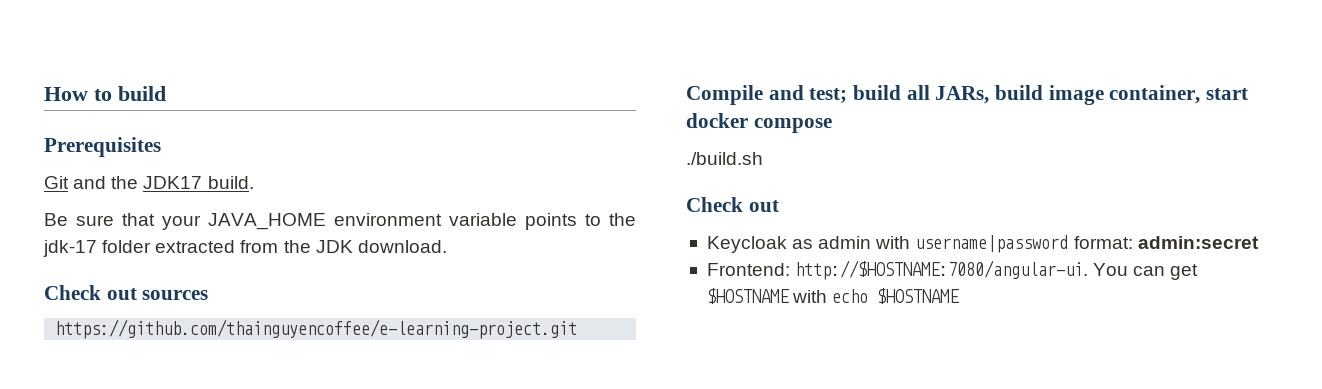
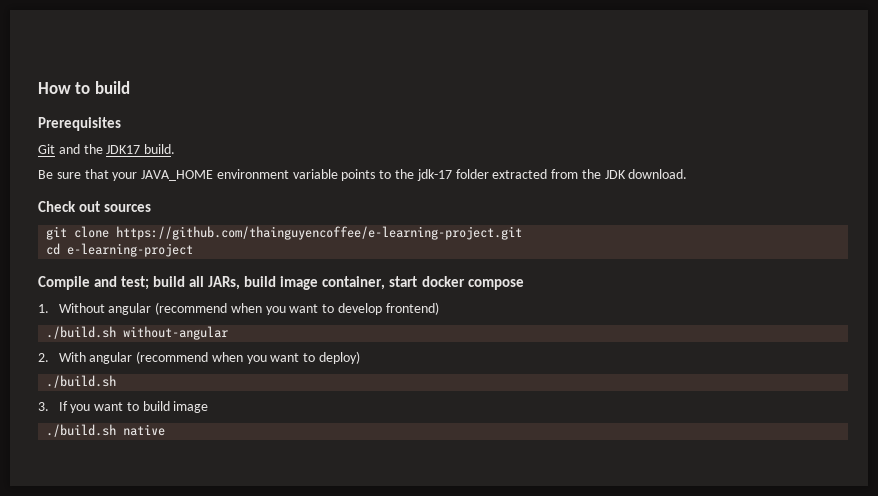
- https://github.com/thainguyencoffee/e-learning-project.git
+ git clone https://github.com/thainguyencoffee/e-learning-project.git
+ cd e-learning-project
+ 1. Without angular (recommend when you want to develop frontend)
+ ./build.sh without-angular
+ 2. With angular (recommend when you want to deploy)
  ./build.sh
- Check out
- Keycloak as admin with username|password format: admin:secret
- Frontend: http://$HOSTNAME:7080/angular-ui. You can get $HOSTNAME with echo $HOSTNAME
+ 3. If you want to build image
+ ./build.sh native

